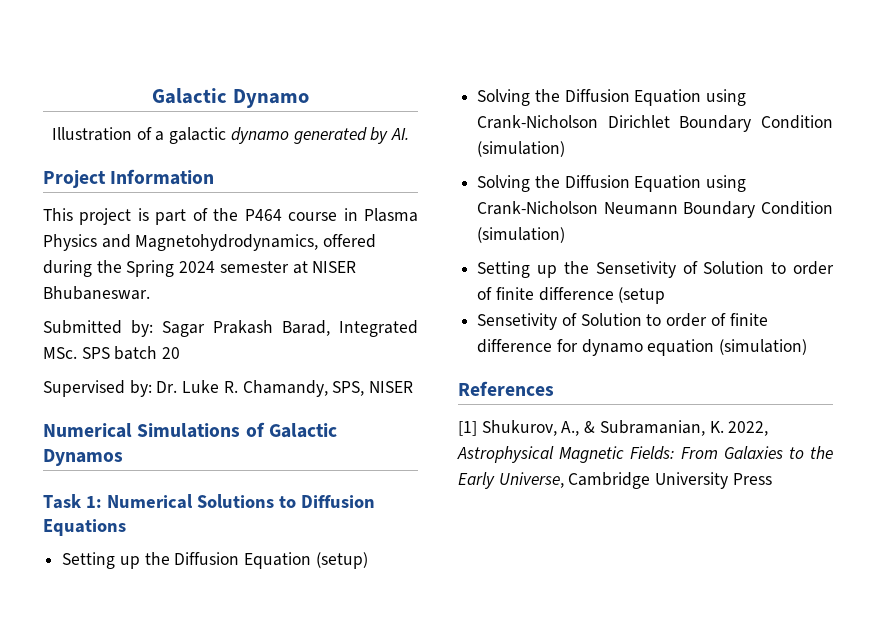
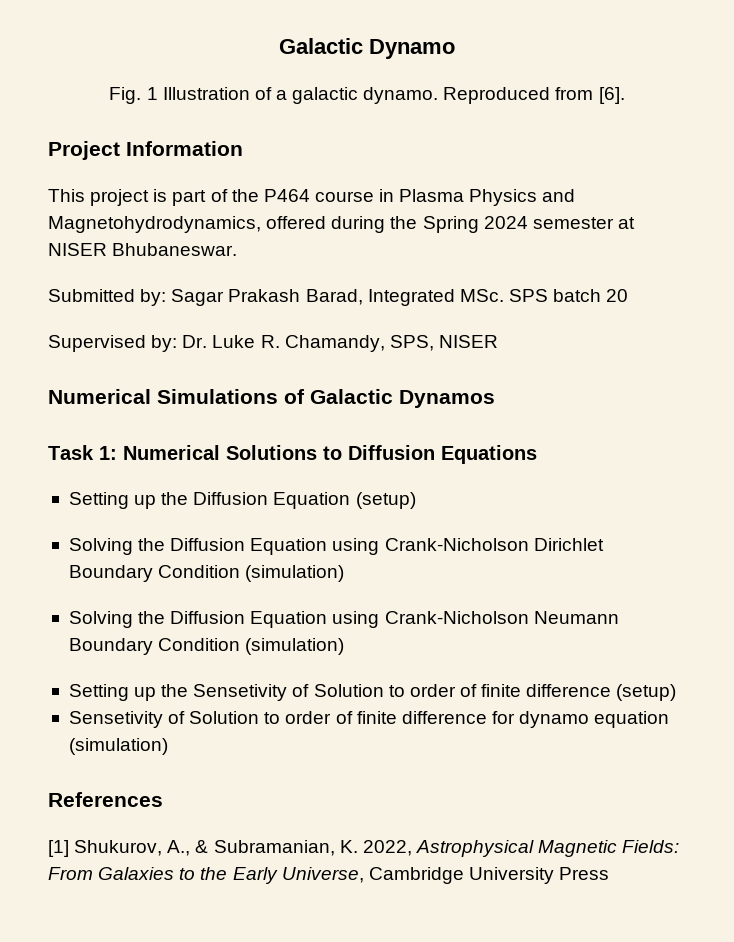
- Illustration of a galactic dynamo generated by AI.
+ Fig. 1 Illustration of a galactic dynamo. Reproduced from [6].
- Setting up the Sensetivity of Solution to order of finite difference (setup
+ Setting up the Sensetivity of Solution to order of finite difference (setup)

